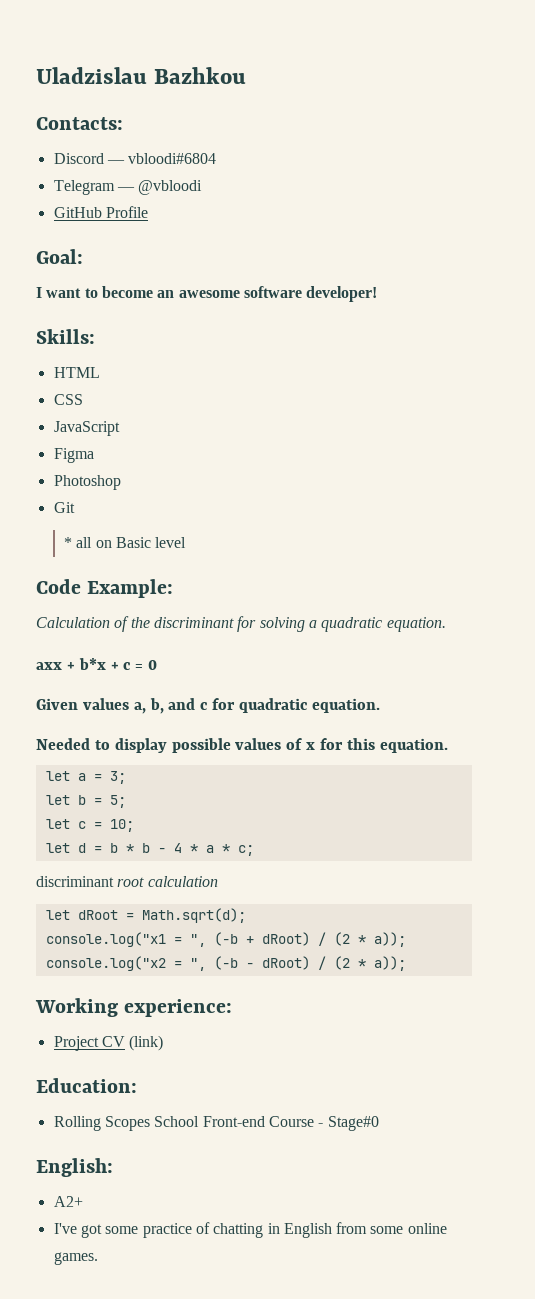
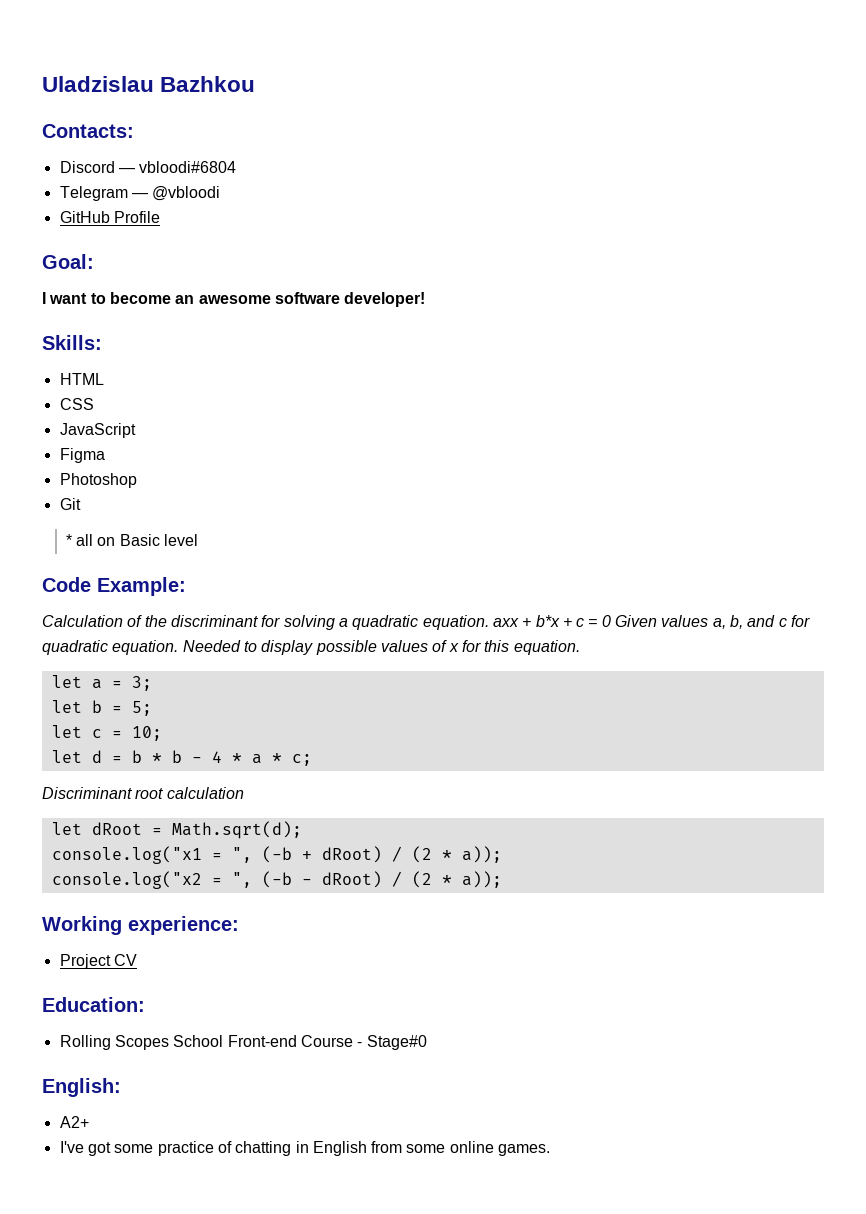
- Calculation of the discriminant for solving a quadratic equation.
- axx + b*x + c = 0
- Given values a, b, and c for quadratic equation.
- Needed to display possible values of x for this equation.
+ Calculation of the discriminant for solving a quadratic equation. axx + b*x + c = 0 Given values a, b, and c for quadratic equation. Needed to display possible values of x for this equation.
- discriminant root calculation
+ Discriminant root calculation
- Project CV (link)
+ Project CV

